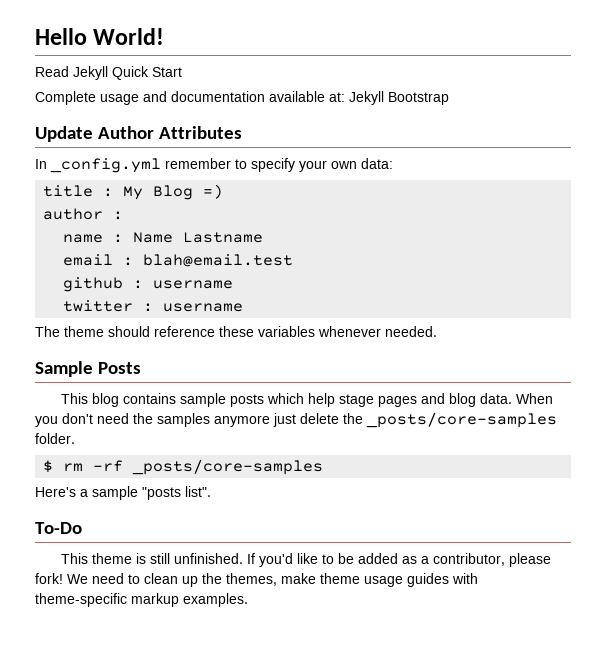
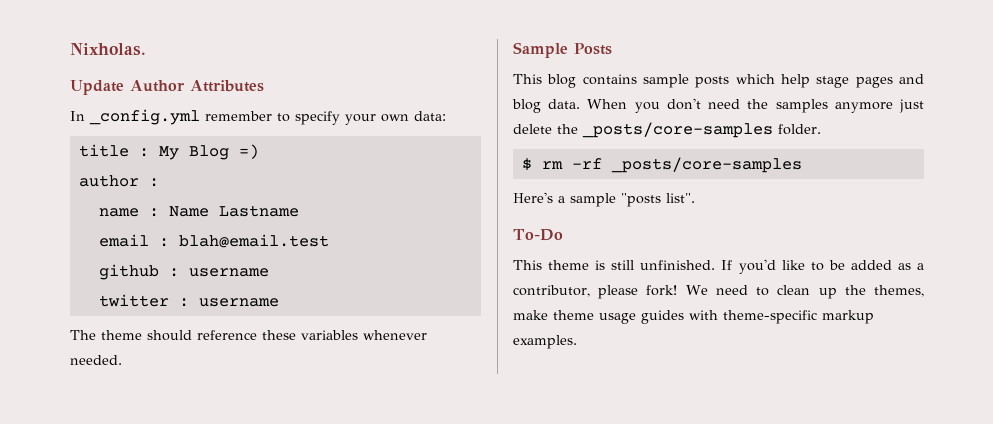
- Hello World!
- Read Jekyll Quick Start
- Complete usage and documentation available at: Jekyll Bootstrap
+ Nixholas.

